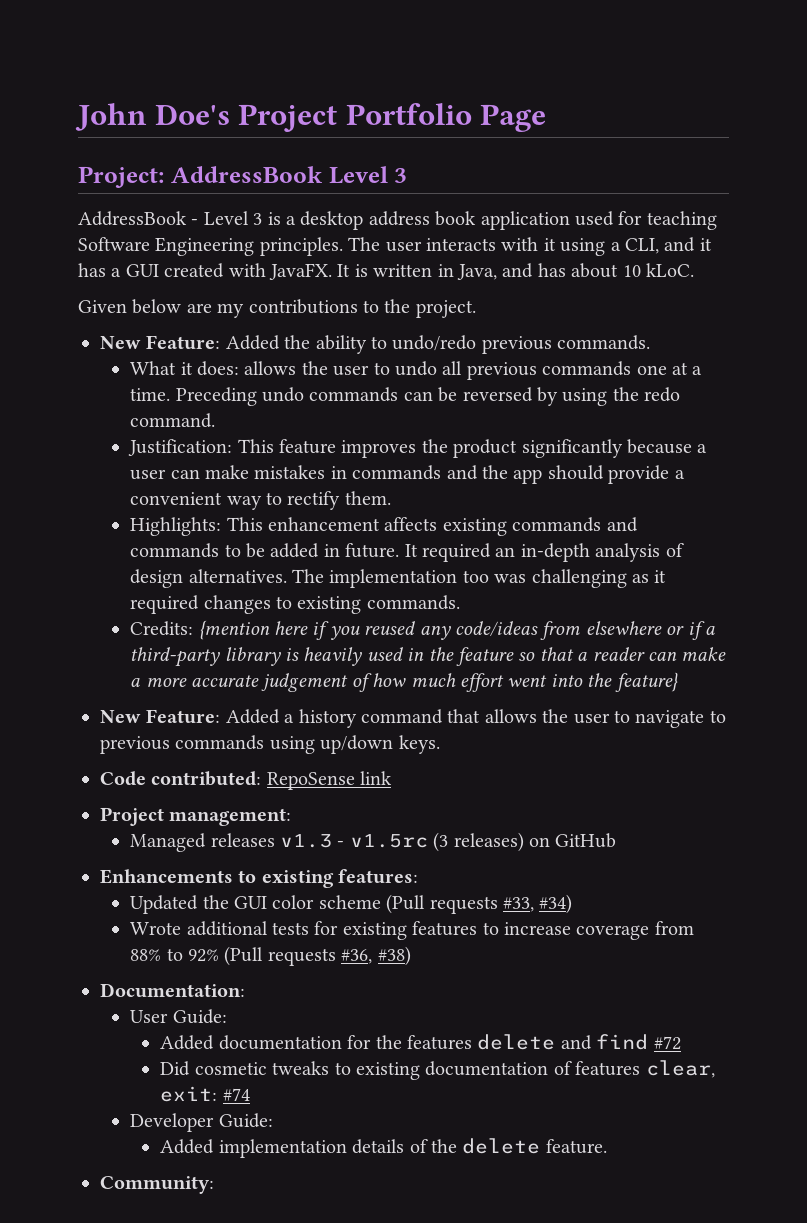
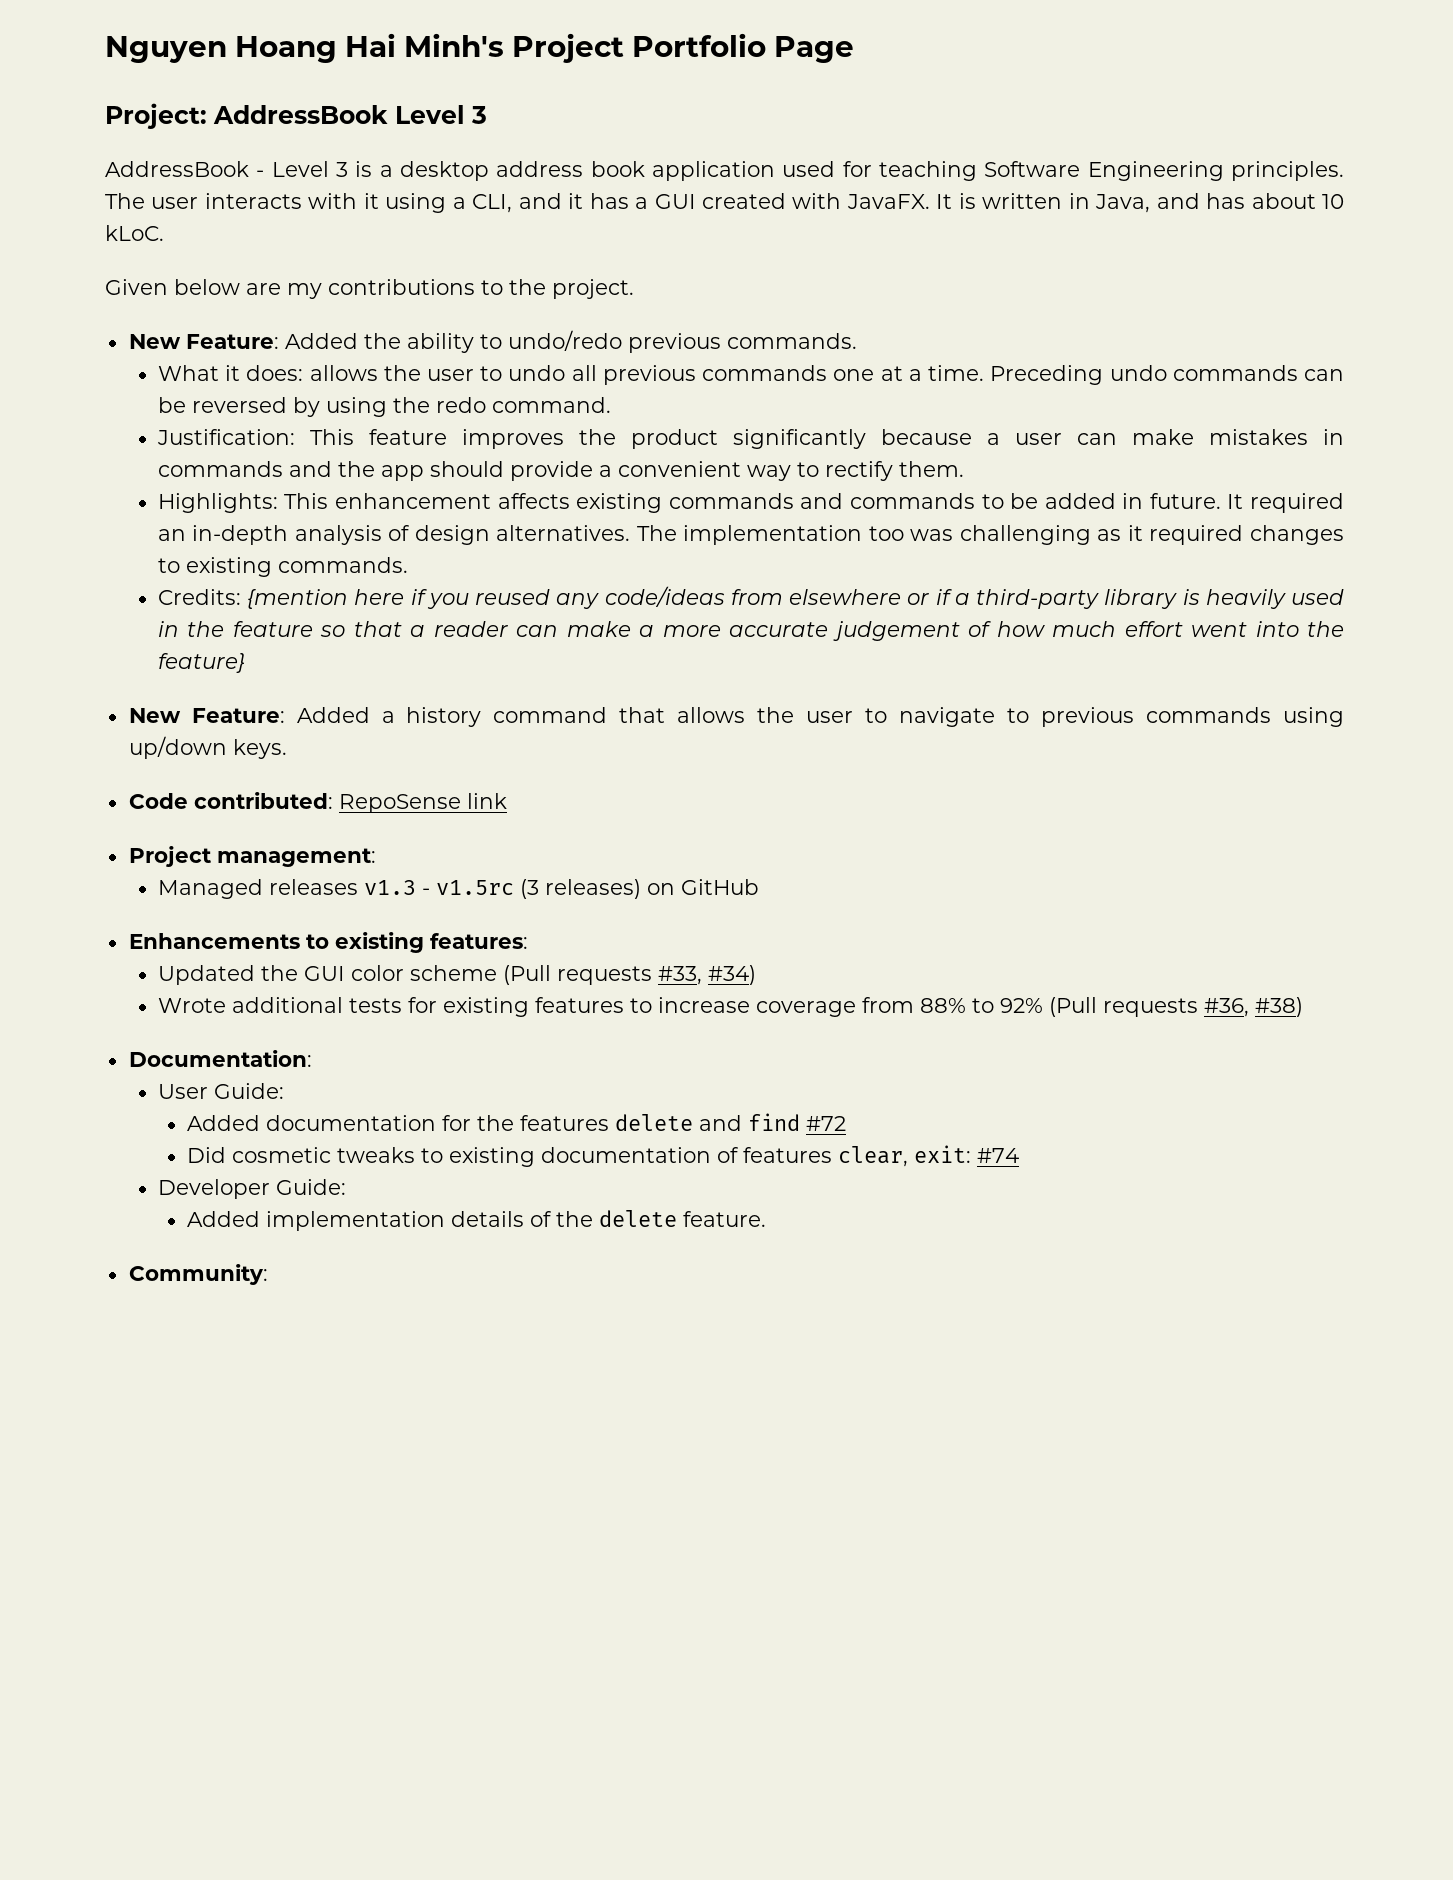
- John Doe's Project Portfolio Page
+ Nguyen Hoang Hai Minh's Project Portfolio Page

